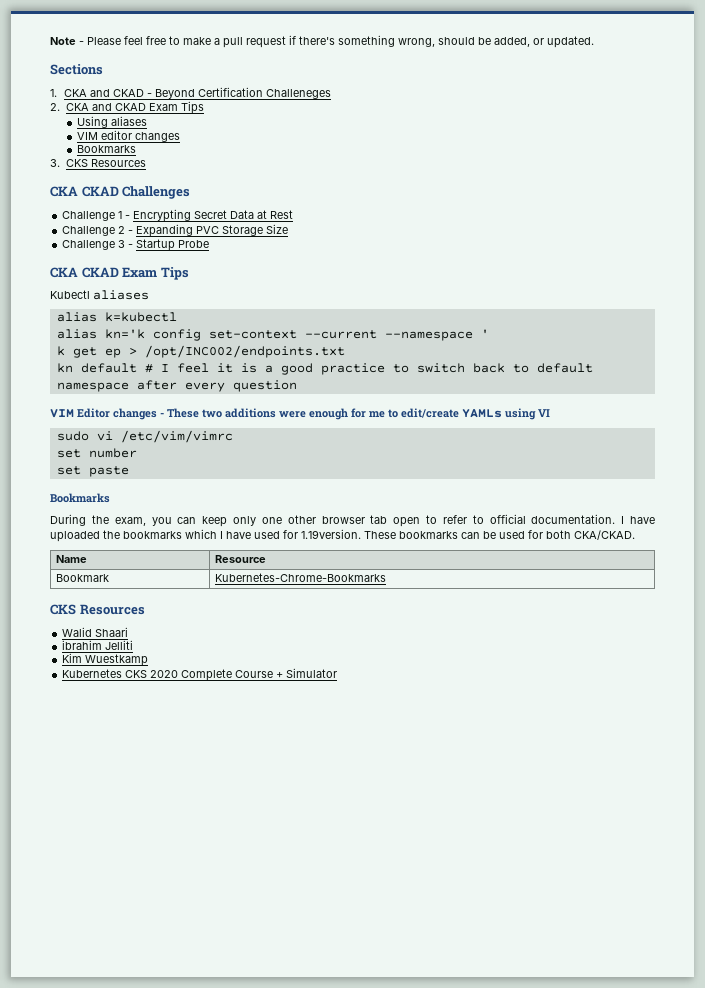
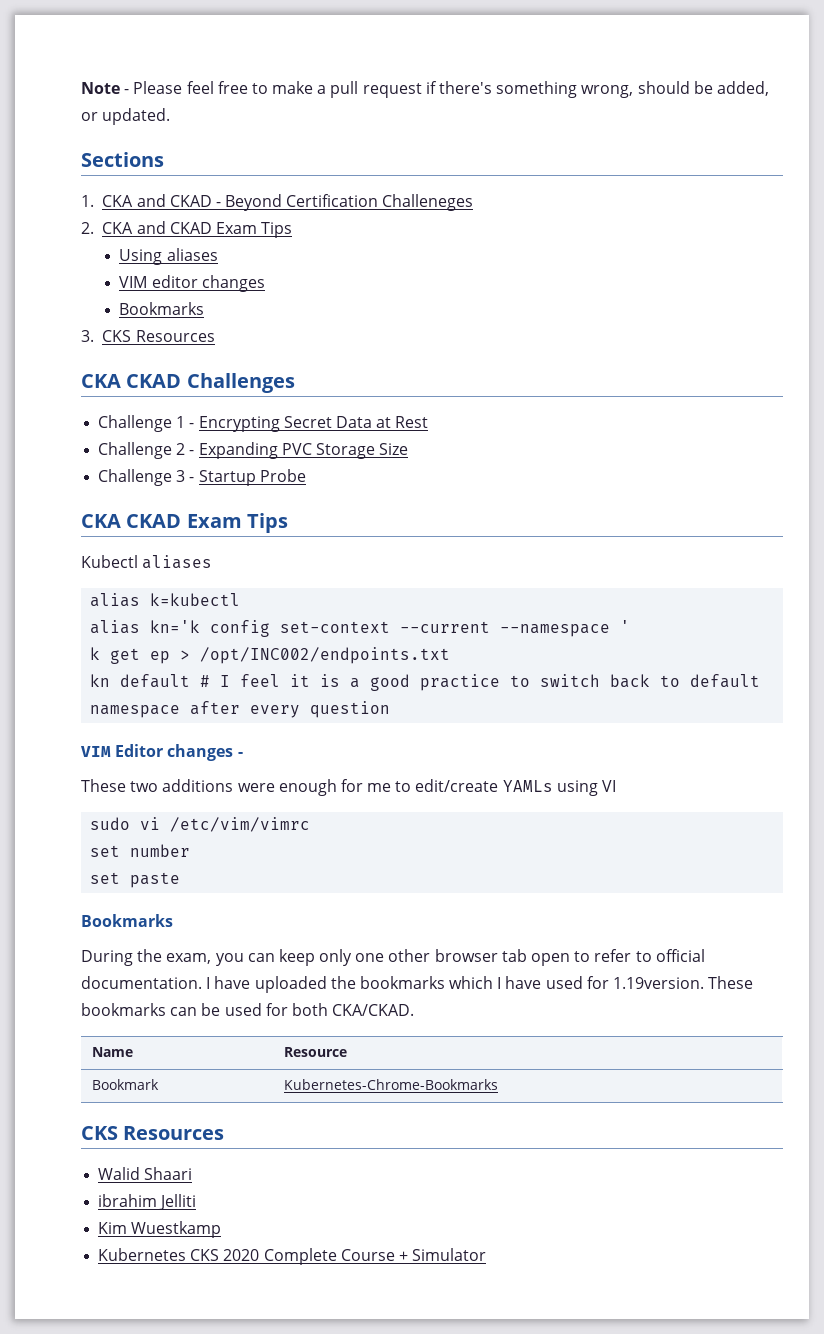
- VIM Editor changes - These two additions were enough for me to edit/create YAMLs using VI
+ VIM Editor changes -
+ These two additions were enough for me to edit/create YAMLs using VI

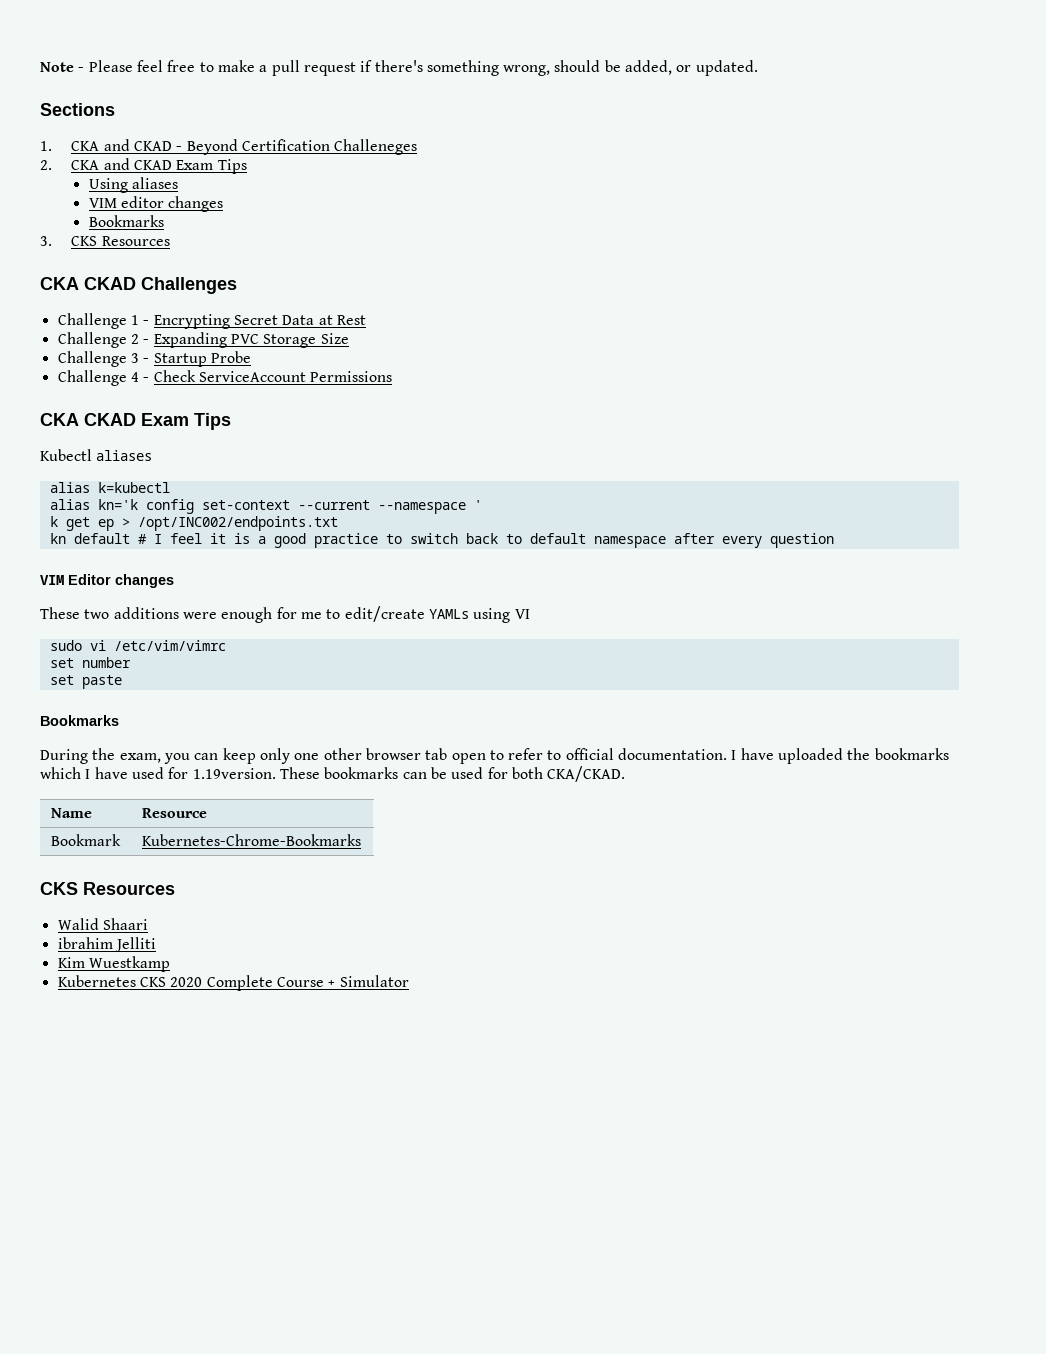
+ Challenge 4 - Check ServiceAccount Permissions
- VIM Editor changes -
+ VIM Editor changes

